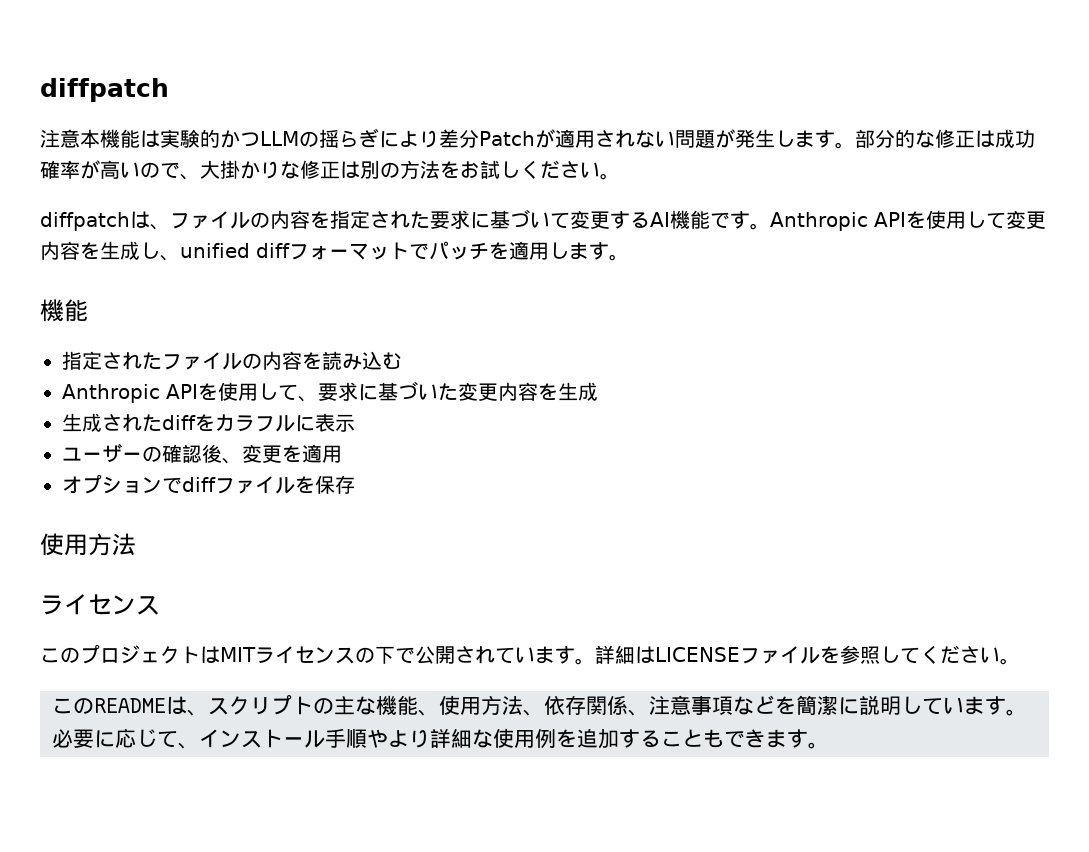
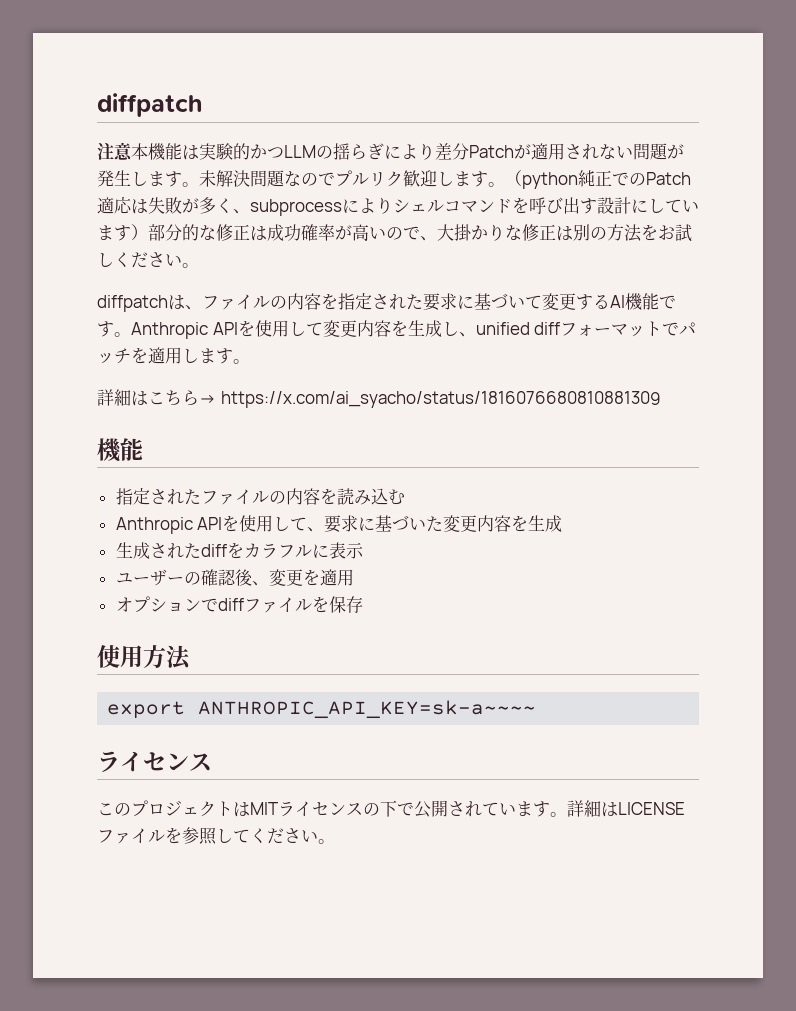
- 部分的な修正は成功確率が高いので、大掛かりな修正は別の方法をお試しください。
+ 未解決問題なのでプルリク歓迎します。（python純正でのPatch適応は失敗が多く、subprocessによりシェルコマンドを呼び出す設計にしています）部分的な修正は成功確率が高いので、大掛かりな修正は別の方法をお試しください。
+ 詳細はこちら→ https://x.com/ai_syacho/status/1816076680810881309
+ export ANTHROPIC_API_KEY=sk-a~~~~
- このREADMEは、スクリプトの主な機能、使用方法、依存関係、注意事項などを簡潔に説明しています。必要に応じて、インストール手順やより詳細な使用例を追加することもできます。

